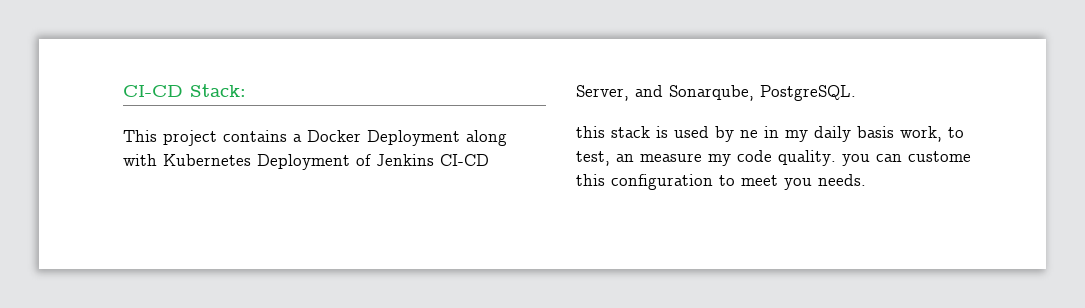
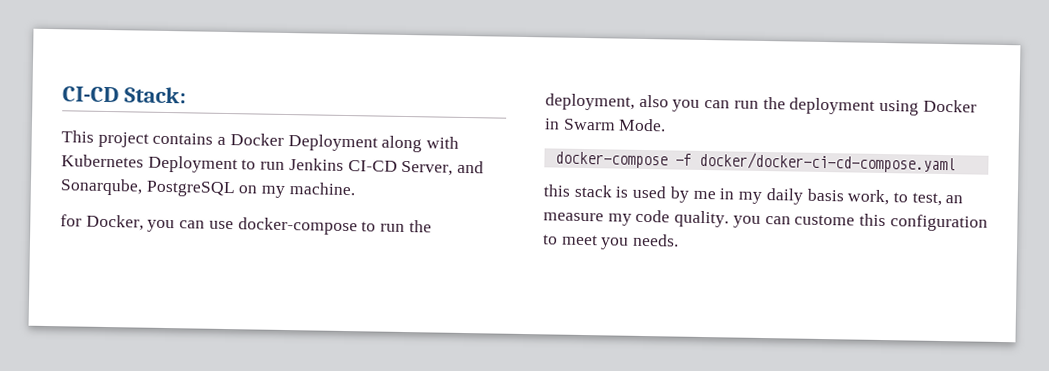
- This project contains a Docker Deployment along with Kubernetes Deployment of Jenkins CI-CD Server, and Sonarqube, PostgreSQL.
+ This project contains a Docker Deployment along with Kubernetes Deployment to run Jenkins CI-CD Server, and Sonarqube, PostgreSQL on my machine.
+ for Docker, you can use docker-compose to run the deployment, also you can run the deployment using Docker in Swarm Mode.
+ docker-compose -f docker/docker-ci-cd-compose.yaml
- this stack is used by ne in my daily basis work, to test, an measure my code quality. you can custome this configuration to meet you needs.
+ this stack is used by me in my daily basis work, to test, an measure my code quality. you can custome this configuration to meet you needs.

